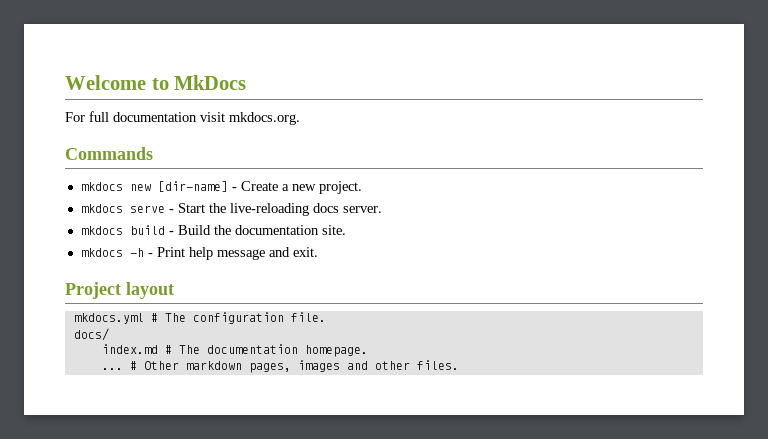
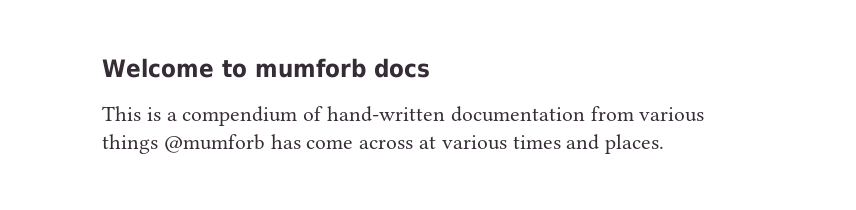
- Welcome to MkDocs
- For full documentation visit mkdocs.org.
- Commands
- mkdocs new [dir-name] - Create a new project.
- mkdocs serve - Start the live-reloading docs server.
- mkdocs build - Build the documentation site.
- mkdocs -h - Print help message and exit.
- Project layout
- mkdocs.yml # The configuration file.
- docs/
- index.md # The documentation homepage.
- ... # Other markdown pages, images and other files.
+ Welcome to mumforb docs
+ This is a compendium of hand-written documentation from various things @mumforb has come across at various times and places.

